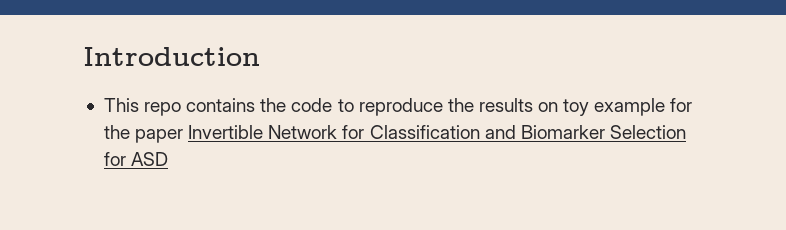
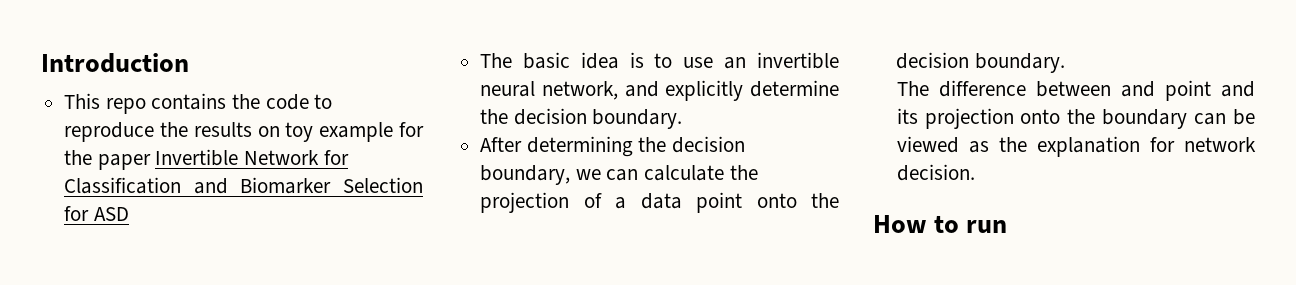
+ The basic idea is to use an invertible neural network, and explicitly determine the decision boundary.
+ After determining the decision boundary, we can calculate the projection of a data point onto the decision boundary.
+ The difference between and point and its projection onto the boundary can be viewed as the explanation for network decision.
+ How to run

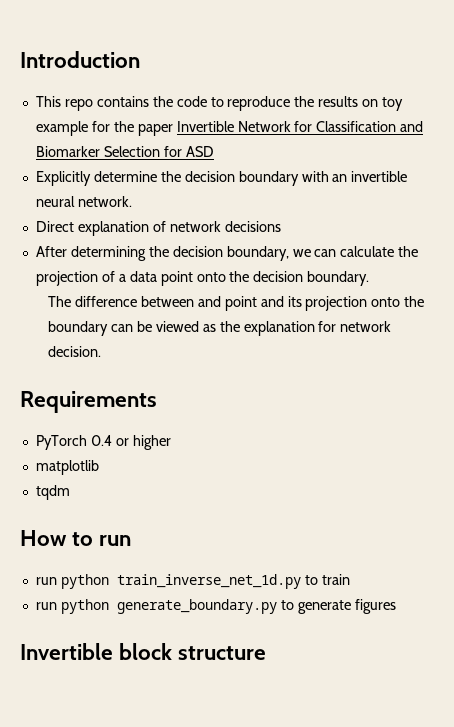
- The basic idea is to use an invertible neural network, and explicitly determine the decision boundary.
+ Explicitly determine the decision boundary with an invertible neural network.
+ Direct explanation of network decisions
+ Requirements
+ PyTorch 0.4 or higher
+ matplotlib
+ tqdm
  How to run
+ run python train_inverse_net_1d.py to train
+ run python generate_boundary.py to generate figures
+ Invertible block structure

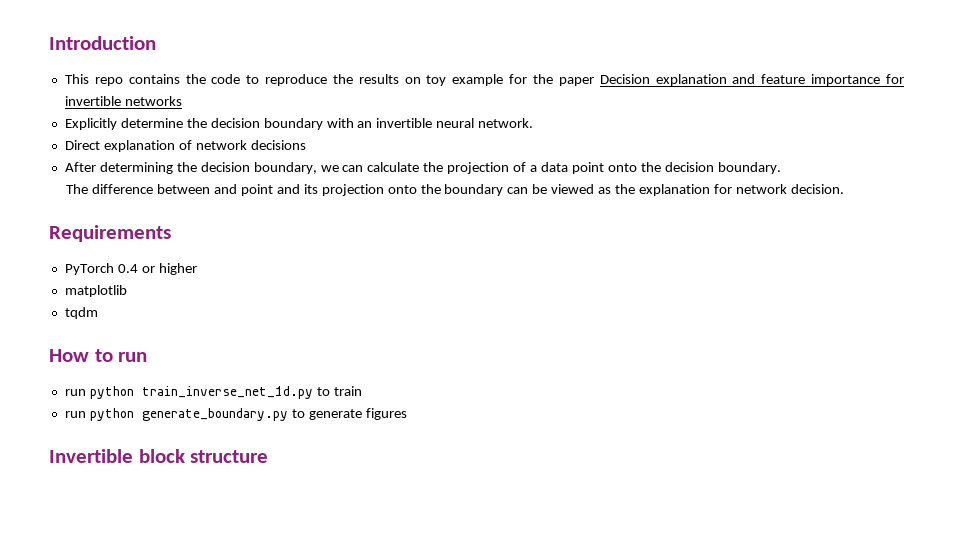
- This repo contains the code to reproduce the results on toy example for the paper Invertible Network for Classification and Biomarker Selection for ASD
+ This repo contains the code to reproduce the results on toy example for the paper Decision explanation and feature importance for invertible networks

